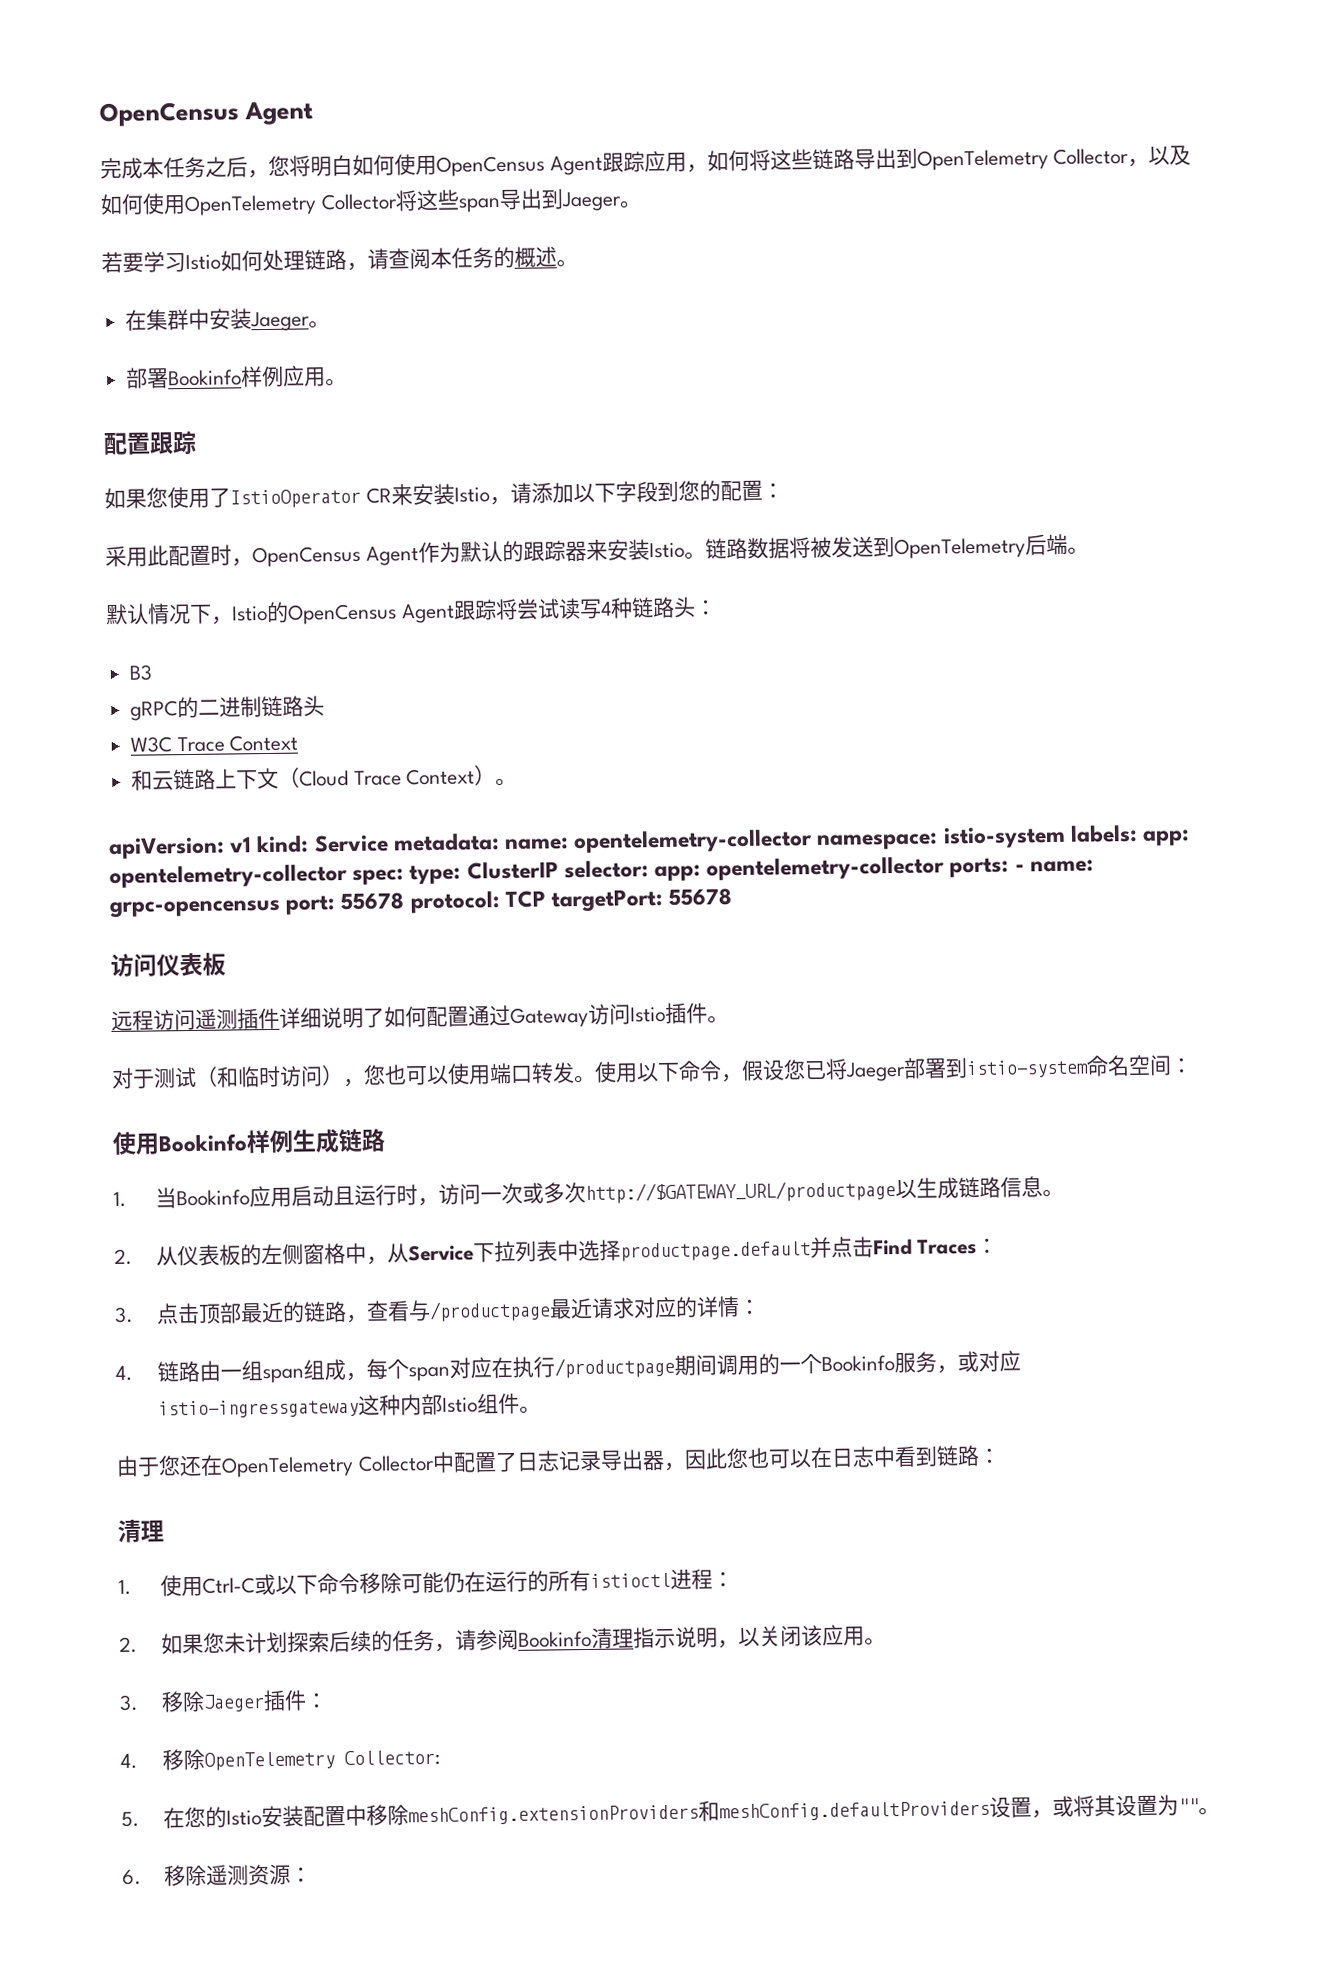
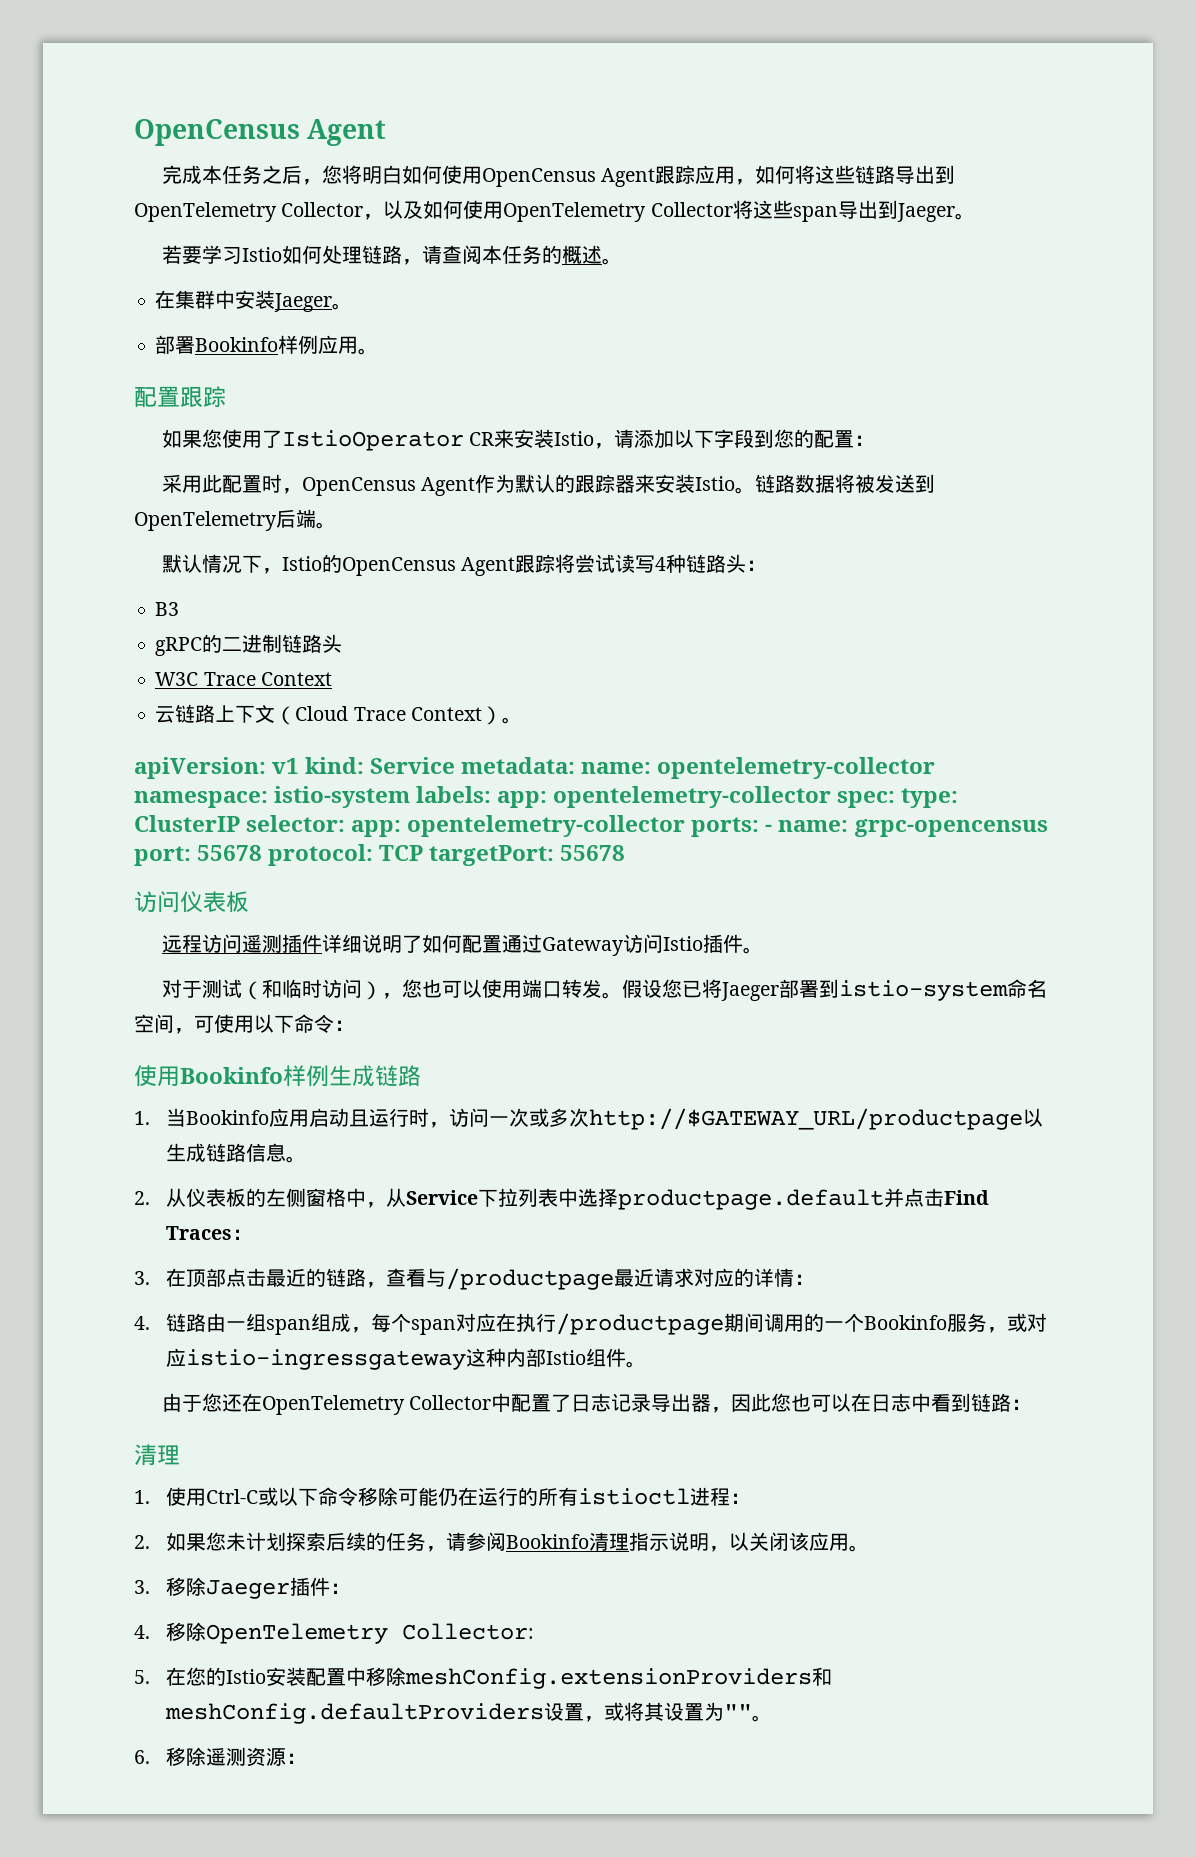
- 和云链路上下文（Cloud Trace Context）。
+ 云链路上下文（Cloud Trace Context）。
- 使用以下命令，假设您已将Jaeger部署到istio-system命名空间：
+ 假设您已将Jaeger部署到istio-system命名空间，可使用以下命令：
- 3.点击顶部最近的链路，查看与/productpage最近请求对应的详情：
+ 3.在顶部点击最近的链路，查看与/productpage最近请求对应的详情：

